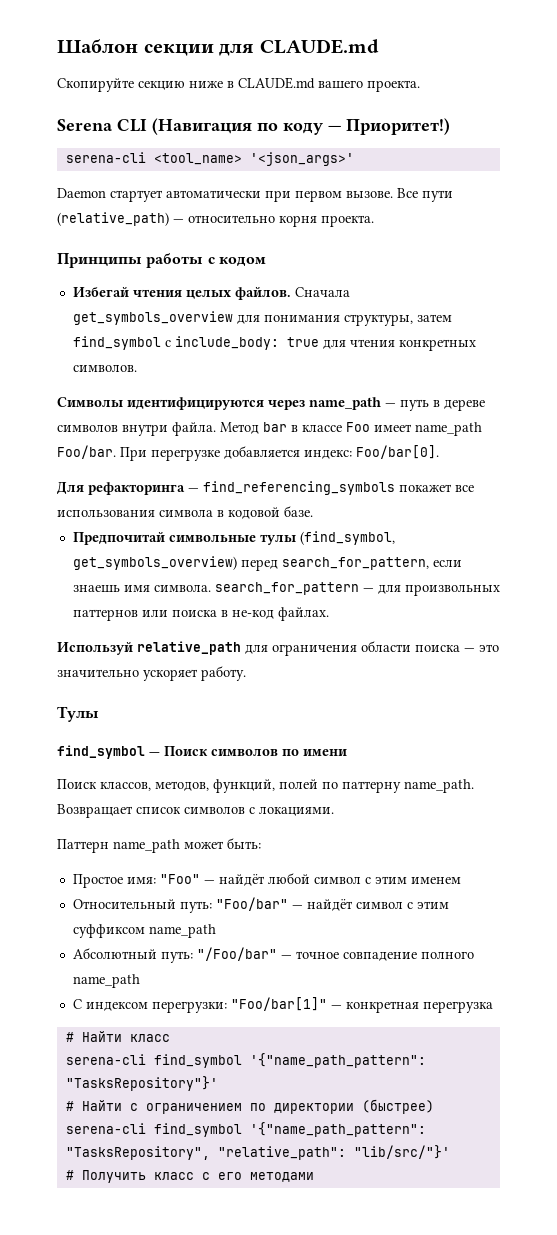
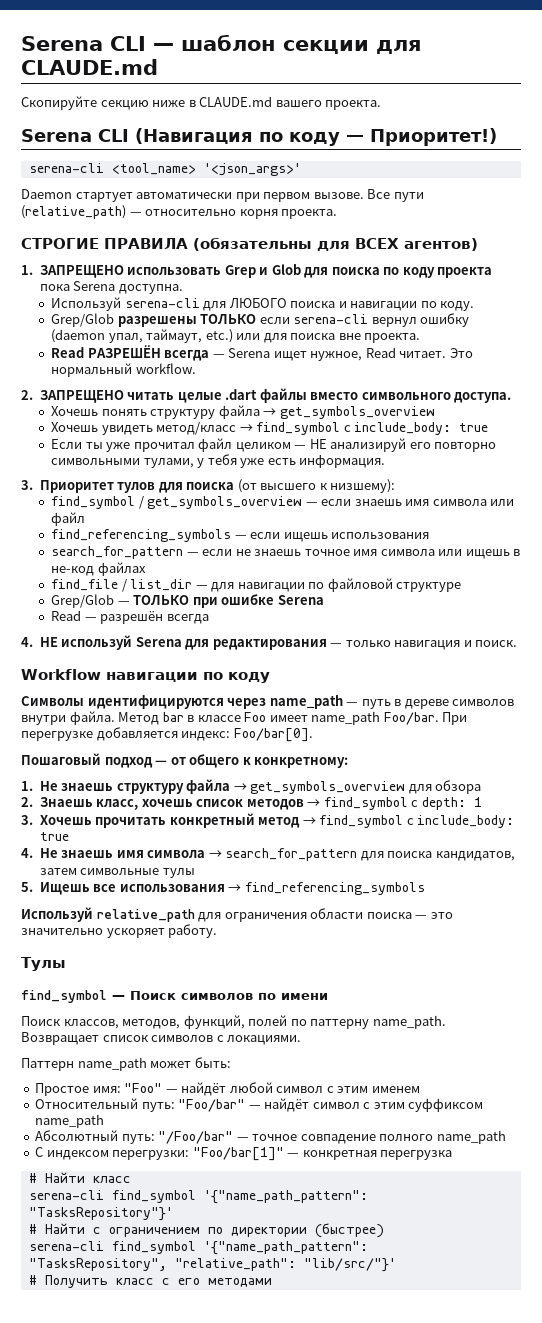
- Шаблон секции для CLAUDE.md
+ Serena CLI — шаблон секции для CLAUDE.md
- Принципы работы с кодом
- Избегай чтения целых файлов. Сначала get_symbols_overview для понимания структуры, затем find_symbol с include_body: true для чтения конкретных символов.
+ СТРОГИЕ ПРАВИЛА (обязательны для ВСЕХ агентов)
+ 1. ЗАПРЕЩЕНО использовать Grep и Glob для поиска по коду проекта пока Serena доступна.
+ Используй serena-cli для ЛЮБОГО поиска и навигации по коду.
+ Grep/Glob разрешены ТОЛЬКО если serena-cli вернул ошибку (daemon упал, таймаут, etc.) или для поиска вне проекта.
+ Read РАЗРЕШЁН всегда — Serena ищет нужное, Read читает. Это нормальный workflow.
+ 2. ЗАПРЕЩЕНО читать целые .dart файлы вместо символьного доступа.
+ Хочешь понять структуру файла → get_symbols_overview
+ Хочешь увидеть метод/класс → find_symbol с include_body: true
+ Если ты уже прочитал файл целиком — НЕ анализируй его повторно символьными тулами, у тебя уже есть информация.
+ 3. Приоритет тулов для поиска (от высшего к низшему):
+ find_symbol / get_symbols_overview — если знаешь имя символа или файл
+ find_referencing_symbols — если ищешь использования
+ search_for_pattern — если не знаешь точное имя символа или ищешь в не-код файлах
+ find_file / list_dir — для навигации по файловой структуре
+ Grep/Glob — ТОЛЬКО при ошибке Serena
+ Read — разрешён всегда
+ 4. НЕ используй Serena для редактирования — только навигация и поиск.
+ Workflow навигации по коду
- Для рефакторинга — find_referencing_symbols покажет все использования символа в кодовой базе.
- Предпочитай символьные тулы (find_symbol, get_symbols_overview) перед search_for_pattern, если знаешь имя символа. search_for_pattern — для произвольных паттернов или поиска в не-код файлах.
+ Пошаговый подход — от общего к конкретному:
+ 1. Не знаешь структуру файла → get_symbols_overview для обзора
+ 2. Знаешь класс, хочешь список методов → find_symbol с depth: 1
+ 3. Хочешь прочитать конкретный метод → find_symbol с include_body: true
+ 4. Не знаешь имя символа → search_for_pattern для поиска кандидатов, затем символьные тулы
+ 5. Ищешь все использования → find_referencing_symbols

